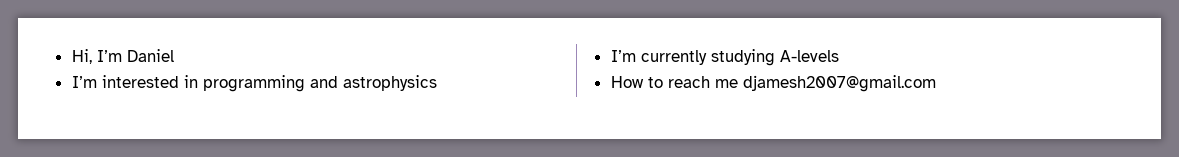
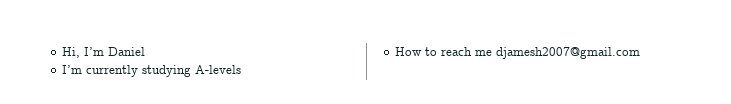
- I’m interested in programming and astrophysics

